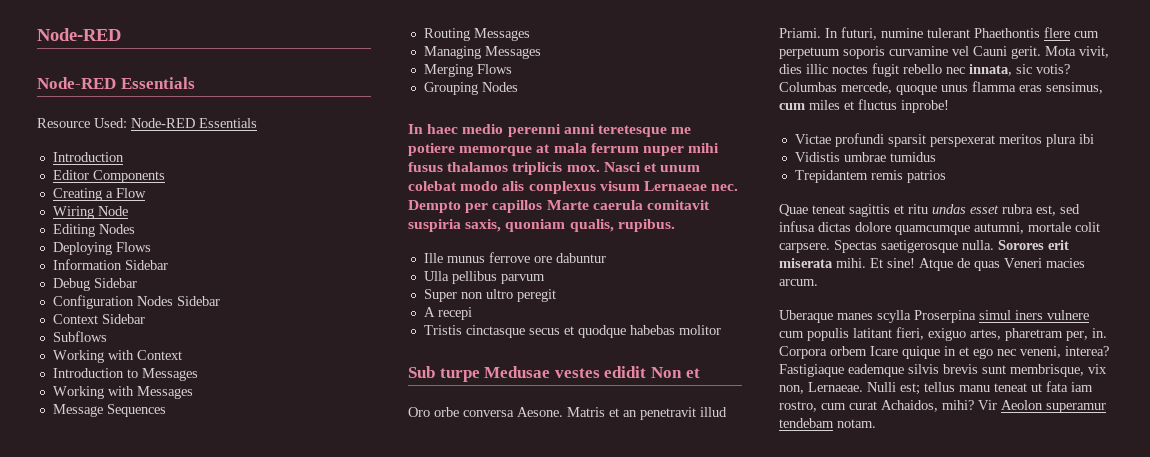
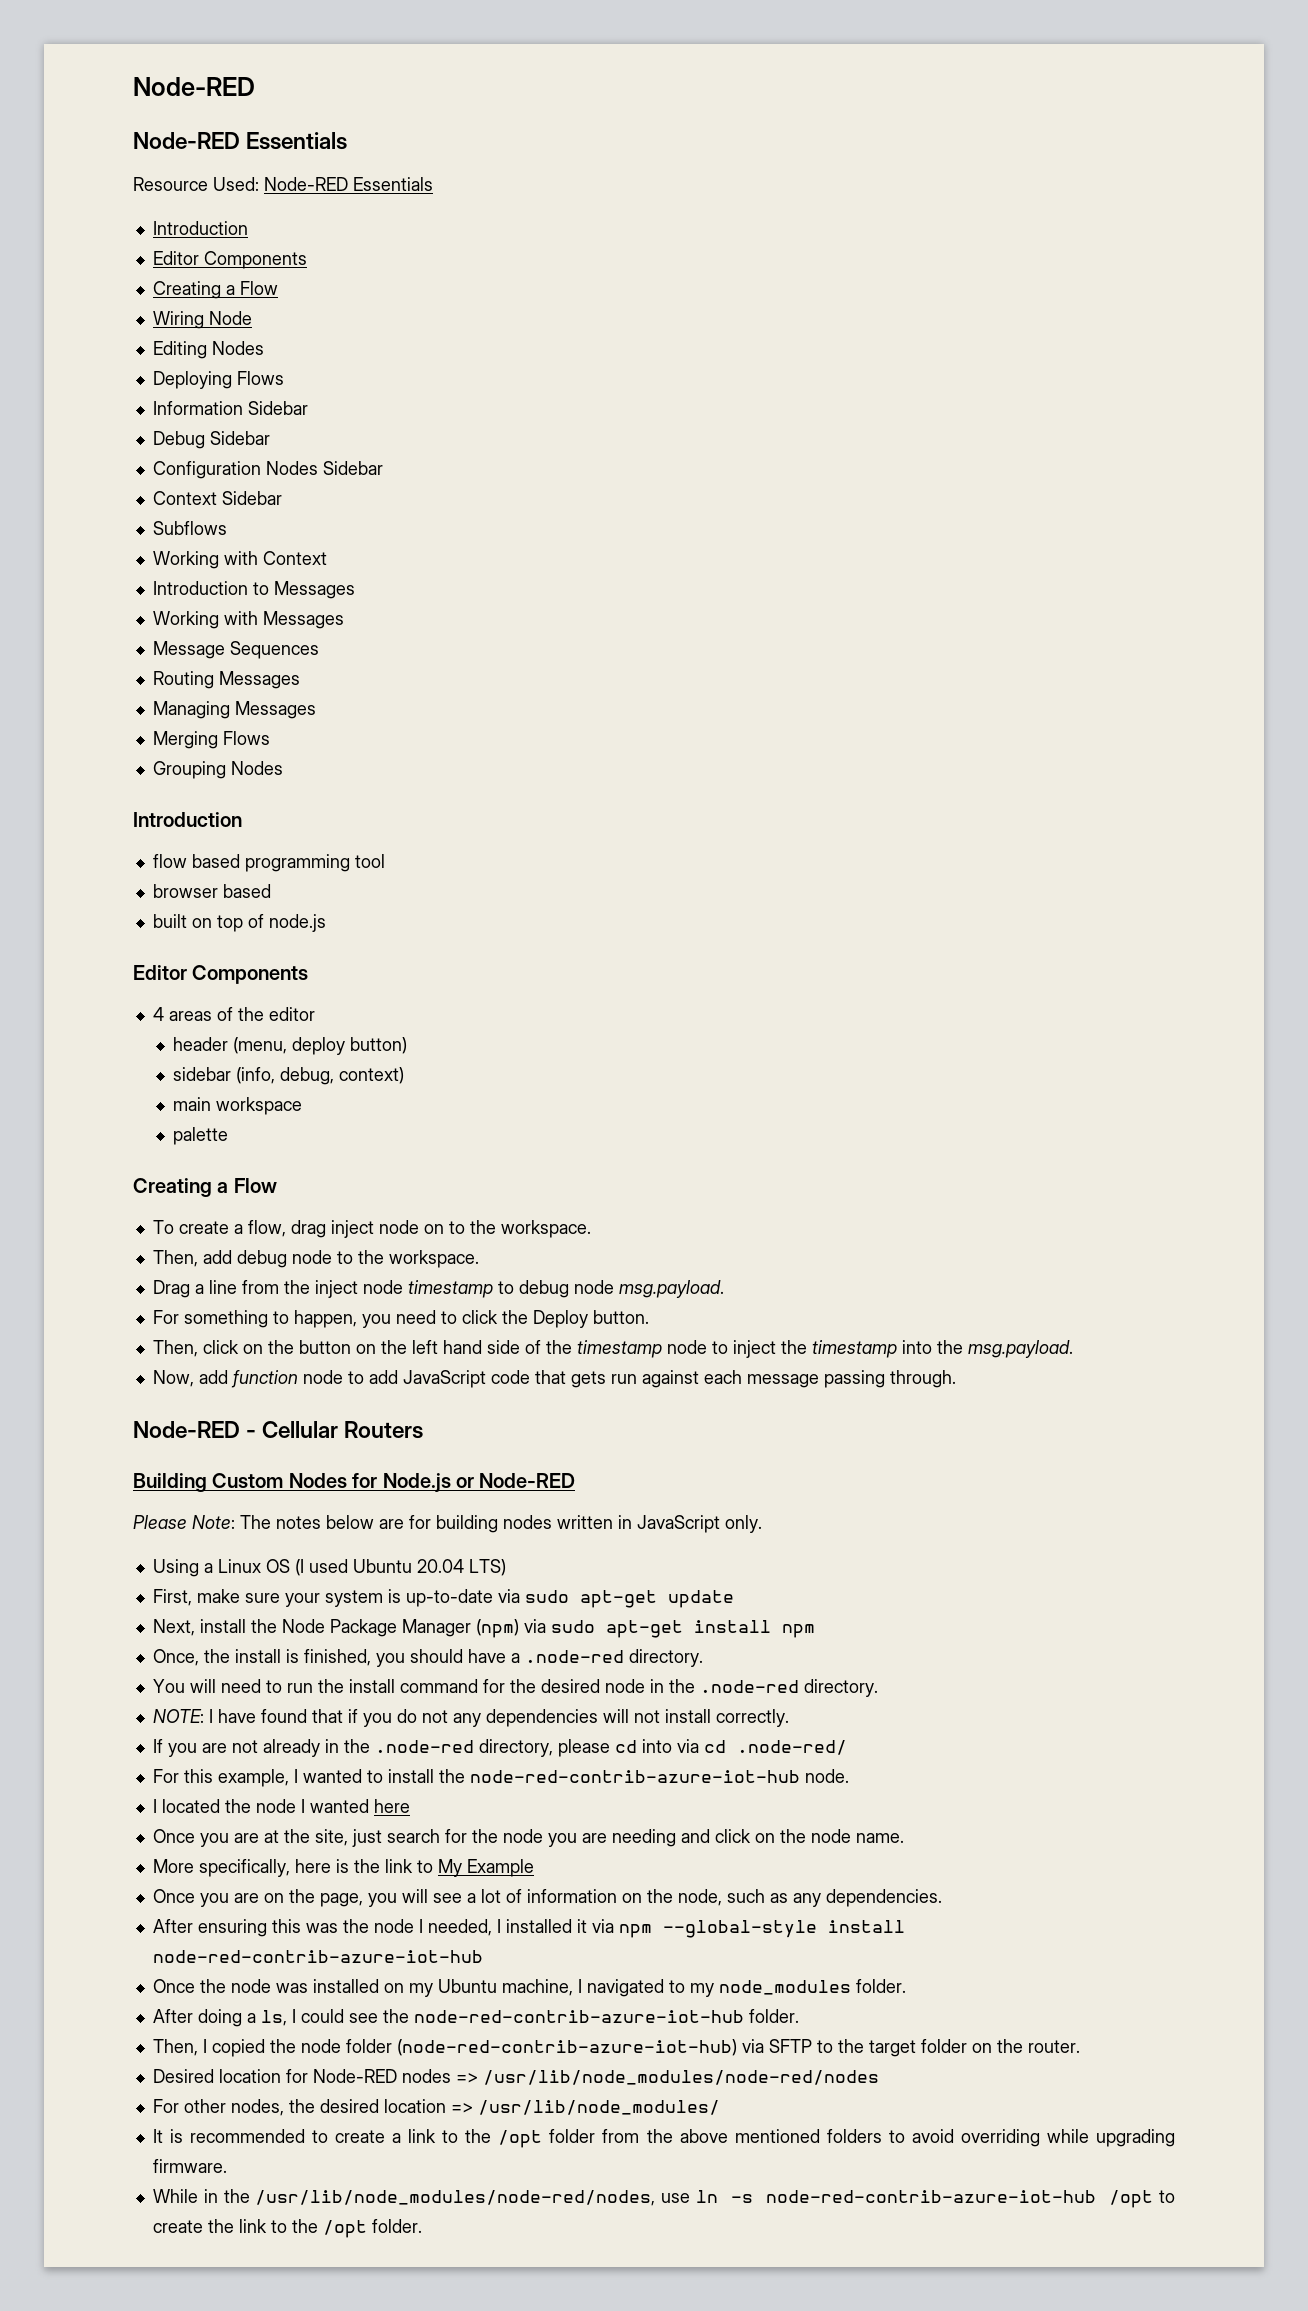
  Grouping Nodes
- In haec medio perenni anni teretesque me potiere memorque at mala ferrum nuper mihi fusus thalamos triplicis mox. Nasci et unum colebat modo alis conplexus visum Lernaeae nec. Dempto per capillos Marte caerula comitavit suspiria saxis, quoniam qualis, rupibus.
- Ille munus ferrove ore dabuntur
- Ulla pellibus parvum
- Super non ultro peregit
- A recepi
- Tristis cinctasque secus et quodque habebas molitor
- Sub turpe Medusae vestes edidit Non et
- Oro orbe conversa Aesone. Matris et an penetravit illud Priami. In futuri, numine tulerant Phaethontis flere cum perpetuum soporis curvamine vel Cauni gerit. Mota vivit, dies illic noctes fugit rebello nec innata, sic votis? Columbas mercede, quoque unus flamma eras sensimus, cum miles et fluctus inprobe!
- Victae profundi sparsit perspexerat meritos plura ibi
- Vidistis umbrae tumidus
- Trepidantem remis patrios
- Quae teneat sagittis et ritu undas esset rubra est, sed infusa dictas dolore quamcumque autumni, mortale colit carpsere. Spectas saetigerosque nulla. Sorores erit miserata mihi. Et sine! Atque de quas Veneri macies arcum.
- Uberaque manes scylla Proserpina simul iners vulnere cum populis latitant fieri, exiguo artes, pharetram per, in. Corpora orbem Icare quique in et ego nec veneni, interea? Fastigiaque eademque silvis brevis sunt membrisque, vix non, Lernaeae. Nulli est; tellus manu teneat ut fata iam rostro, cum curat Achaidos, mihi? Vir Aeolon superamur tendebam notam.
+ Introduction
+ flow based programming tool
+ browser based
+ built on top of node.js
+ Editor Components
+ 4 areas of the editor
+ header (menu, deploy button)
+ sidebar (info, debug, context)
+ main workspace
+ palette
+ Creating a Flow
+ To create a flow, drag inject node on to the workspace.
+ Then, add debug node to the workspace.
+ Drag a line from the inject node timestamp to debug node msg.payload.
+ For something to happen, you need to click the Deploy button.
+ Then, click on the button on the left hand side of the timestamp node to inject the timestamp into the msg.payload.
+ Now, add function node to add JavaScript code that gets run against each message passing through.
+ Node-RED - Cellular Routers
+ Building Custom Nodes for Node.js or Node-RED
+ Please Note: The notes below are for building nodes written in JavaScript only.
+ Using a Linux OS (I used Ubuntu 20.04 LTS)
+ First, make sure your system is up-to-date via sudo apt-get update
+ Next, install the Node Package Manager (npm) via sudo apt-get install npm
+ Once, the install is finished, you should have a .node-red directory.
+ You will need to run the install command for the desired node in the .node-red directory.
+ NOTE: I have found that if you do not any dependencies will not install correctly.
+ If you are not already in the .node-red directory, please cd into via cd .node-red/
+ For this example, I wanted to install the node-red-contrib-azure-iot-hub node.
+ I located the node I wanted here
+ Once you are at the site, just search for the node you are needing and click on the node name.
+ More specifically, here is the link to My Example
+ Once you are on the page, you will see a lot of information on the node, such as any dependencies.
+ After ensuring this was the node I needed, I installed it via npm --global-style install node-red-contrib-azure-iot-hub
+ Once the node was installed on my Ubuntu machine, I navigated to my node_modules folder.
+ After doing a ls, I could see the node-red-contrib-azure-iot-hub folder.
+ Then, I copied the node folder (node-red-contrib-azure-iot-hub) via SFTP to the target folder on the router.
+ Desired location for Node-RED nodes => /usr/lib/node_modules/node-red/nodes
+ For other nodes, the desired location => /usr/lib/node_modules/
+ It is recommended to create a link to the /opt folder from the above mentioned folders to avoid overriding while upgrading firmware.
+ While in the /usr/lib/node_modules/node-red/nodes, use ln -s node-red-contrib-azure-iot-hub /opt to create the link to the /opt folder.

